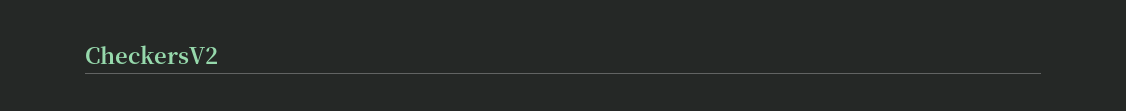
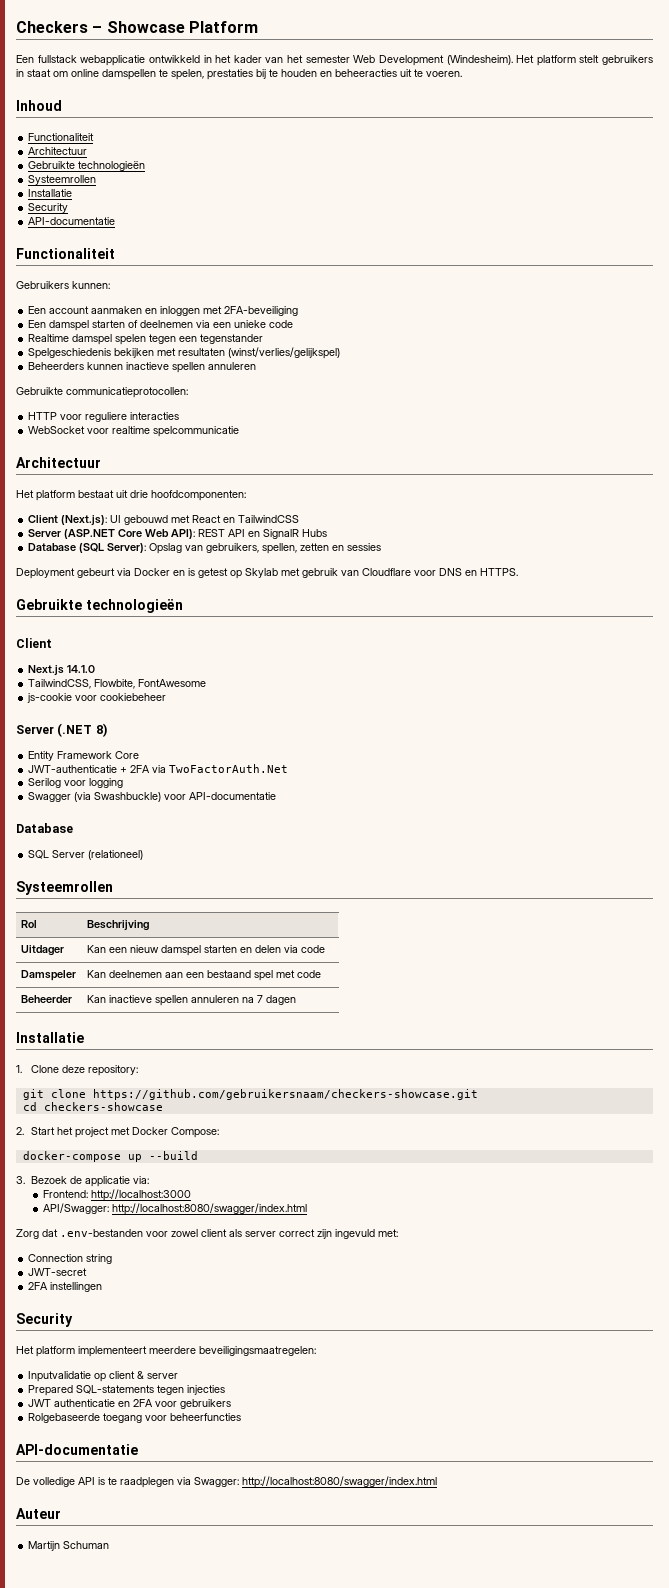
- CheckersV2
+ Checkers – Showcase Platform
+ Een fullstack webapplicatie ontwikkeld in het kader van het semester Web Development (Windesheim). Het platform stelt gebruikers in staat om online damspellen te spelen, prestaties bij te houden en beheeracties uit te voeren.
+ Inhoud
+ Functionaliteit
+ Architectuur
+ Gebruikte technologieën
+ Systeemrollen
+ Installatie
+ Security
+ API-documentatie
+ Functionaliteit
+ Gebruikers kunnen:
+ Een account aanmaken en inloggen met 2FA-beveiliging
+ Een damspel starten of deelnemen via een unieke code
+ Realtime damspel spelen tegen een tegenstander
+ Spelgeschiedenis bekijken met resultaten (winst/verlies/gelijkspel)
+ Beheerders kunnen inactieve spellen annuleren
+ Gebruikte communicatieprotocollen:
+ HTTP voor reguliere interacties
+ WebSocket voor realtime spelcommunicatie
+ Architectuur
+ Het platform bestaat uit drie hoofdcomponenten:
+ Client (Next.js): UI gebouwd met React en TailwindCSS
+ Server (ASP.NET Core Web API): REST API en SignalR Hubs
+ Database (SQL Server): Opslag van gebruikers, spellen, zetten en sessies
+ Deployment gebeurt via Docker en is getest op Skylab met gebruik van Cloudflare voor DNS en HTTPS.
+ Gebruikte technologieën
+ Client
+ Next.js 14.1.0
+ TailwindCSS, Flowbite, FontAwesome
+ js-cookie voor cookiebeheer
+ Server (.NET 8)
+ Entity Framework Core
+ JWT-authenticatie + 2FA via TwoFactorAuth.Net
+ Serilog voor logging
+ Swagger (via Swashbuckle) voor API-documentatie
+ Database
+ SQL Server (relationeel)
+ Systeemrollen
+ Rol | Beschrijving
+ Uitdager | Kan een nieuw damspel starten en delen via code
+ Damspeler | Kan deelnemen aan een bestaand spel met code
+ Beheerder | Kan inactieve spellen annuleren na 7 dagen
+ Installatie
+ 1. Clone deze repository:
+ git clone https://github.com/gebruikersnaam/checkers-showcase.git
+ cd checkers-showcase
+ 2. Start het project met Docker Compose:
+ docker-compose up --build
+ 3. Bezoek de applicatie via:
+ Frontend: http://localhost:3000
+ API/Swagger: http://localhost:8080/swagger/index.html
+ Zorg dat .env-bestanden voor zowel client als server correct zijn ingevuld met:
+ Connection string
+ JWT-secret
+ 2FA instellingen
+ Security
+ Het platform implementeert meerdere beveiligingsmaatregelen:
+ Inputvalidatie op client & server
+ Prepared SQL-statements tegen injecties
+ JWT authenticatie en 2FA voor gebruikers
+ Rolgebaseerde toegang voor beheerfuncties
+ API-documentatie
+ De volledige API is te raadplegen via Swagger: http://localhost:8080/swagger/index.html
+ Auteur
+ Martijn Schuman

